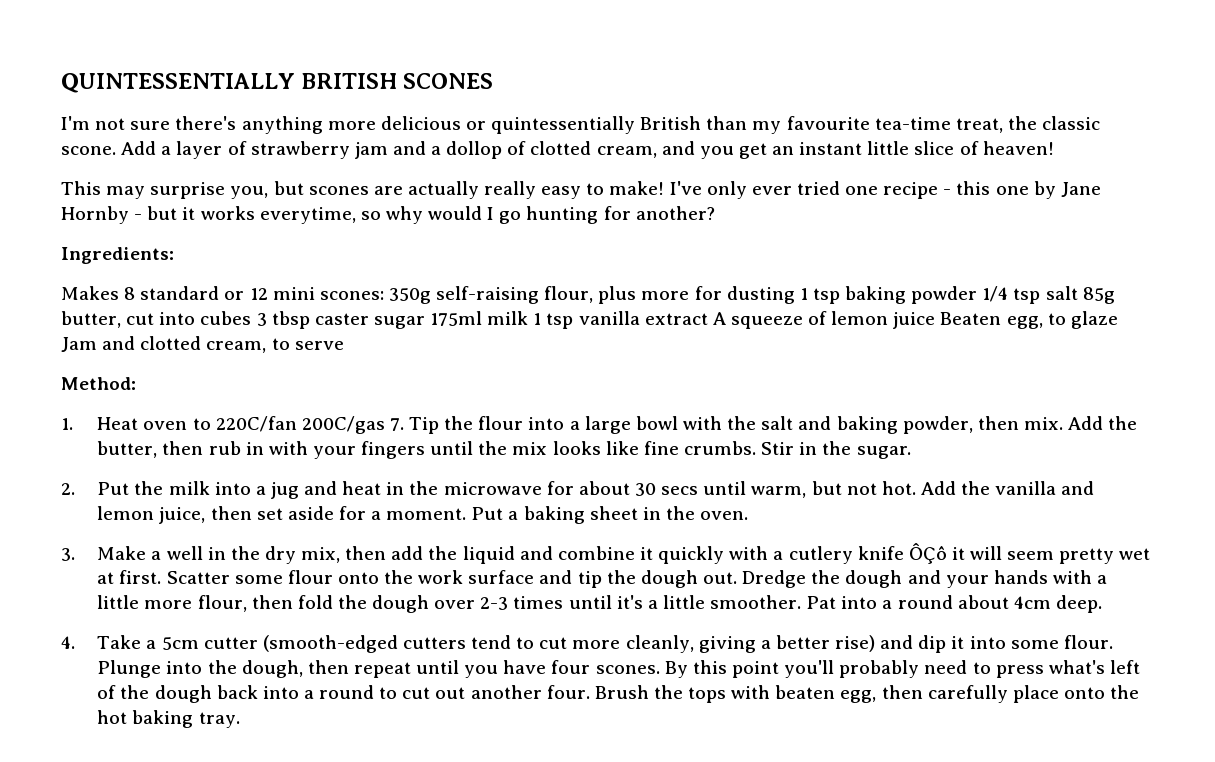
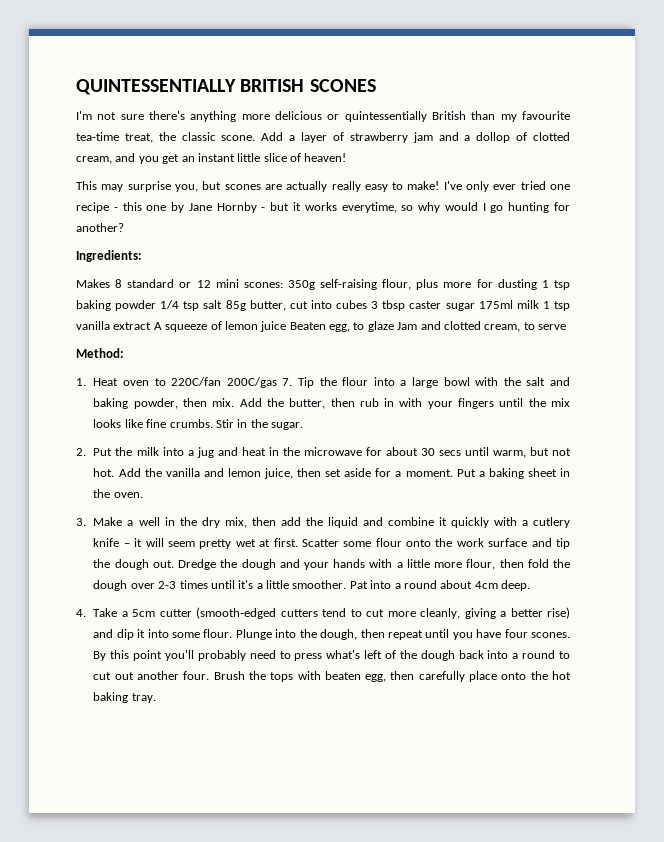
- 3. Make a well in the dry mix, then add the liquid and combine it quickly with a cutlery knife ÔÇô it will seem pretty wet at first.
+ 3. Make a well in the dry mix, then add the liquid and combine it quickly with a cutlery knife – it will seem pretty wet at first.

